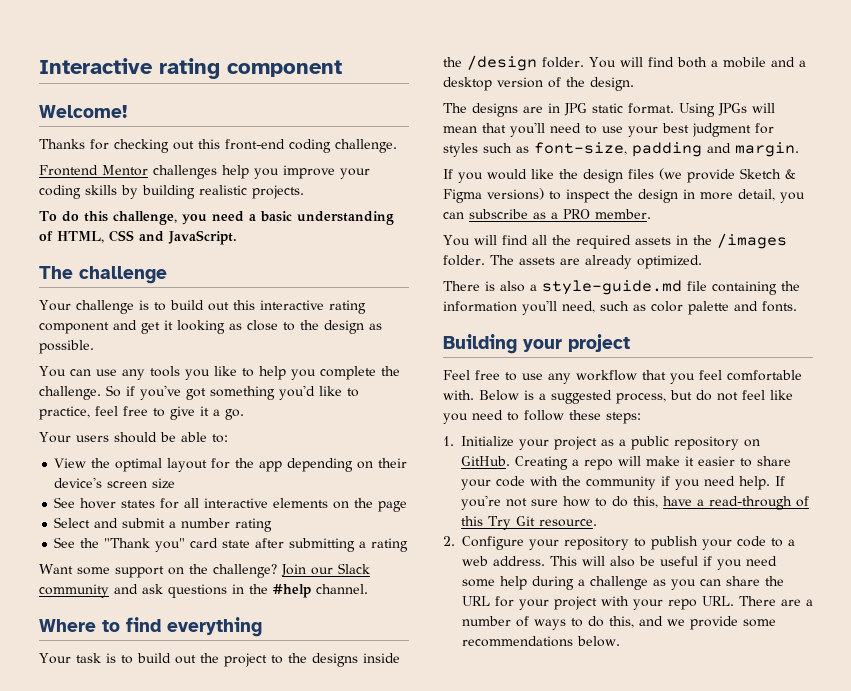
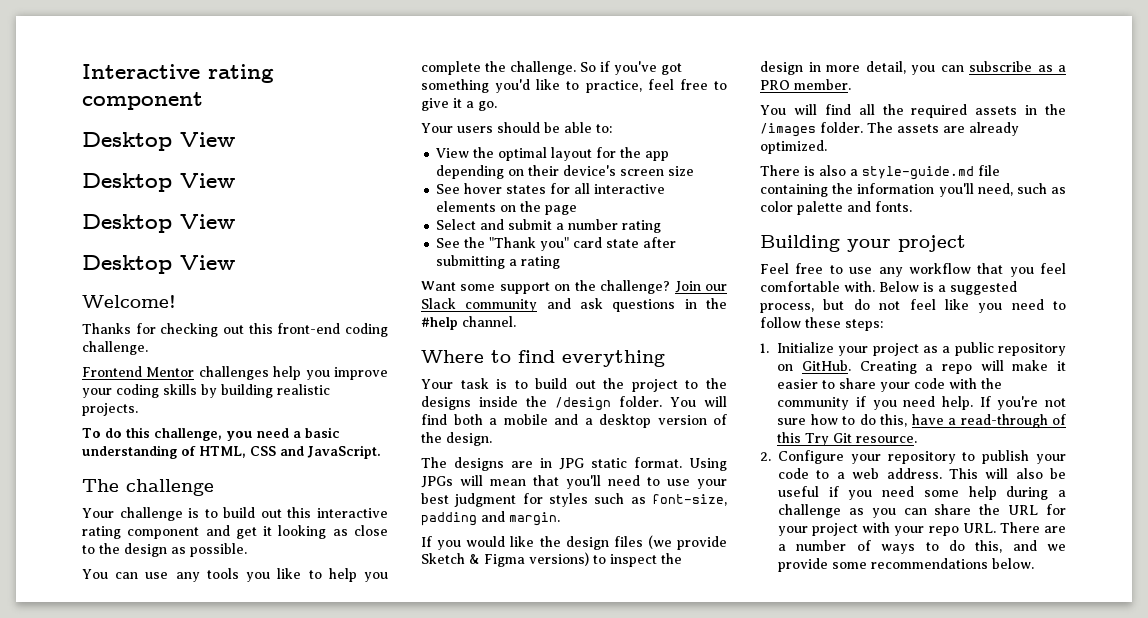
  Interactive rating component
+ Desktop View
+ Desktop View
+ Desktop View
+ Desktop View

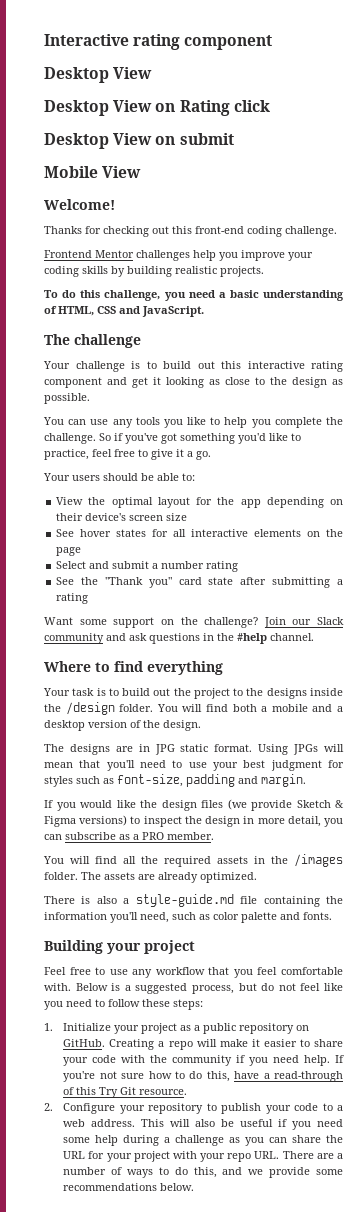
  Interactive rating component
  Desktop View
- Desktop View
- Desktop View
- Desktop View
+ Desktop View on Rating click
+ Desktop View on submit
+ Mobile View

